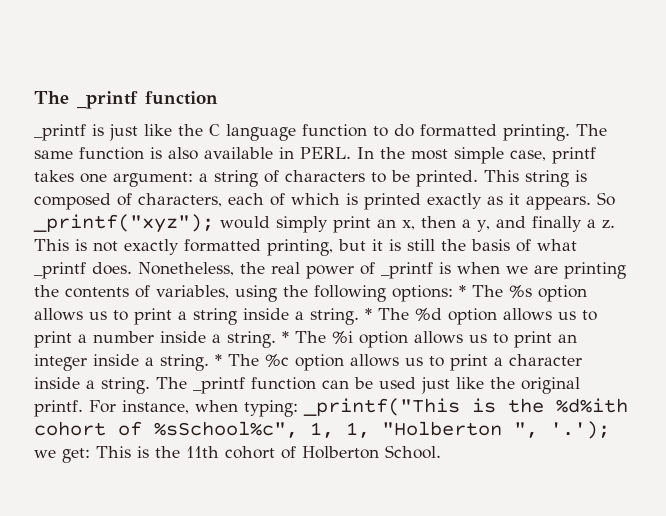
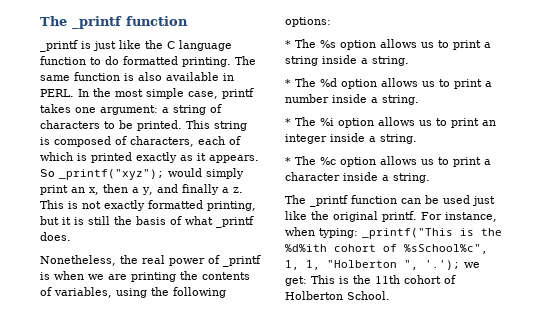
- This is not exactly formatted printing, but it is still the basis of what _printf does. Nonetheless, the real power of _printf is when we are printing the contents of variables, using the following options: * The %s option allows us to print a string inside a string. * The %d option allows us to print a number inside a string. * The %i option allows us to print an integer inside a string. * The %c option allows us to print a character inside a string. The _printf function can be used just like the original printf.
+ This is not exactly formatted printing, but it is still the basis of what _printf does.
+ Nonetheless, the real power of _printf is when we are printing the contents of variables, using the following options:
+ * The %s option allows us to print a string inside a string.
+ * The %d option allows us to print a number inside a string.
+ * The %i option allows us to print an integer inside a string.
+ * The %c option allows us to print a character inside a string.
+ The _printf function can be used just like the original printf.

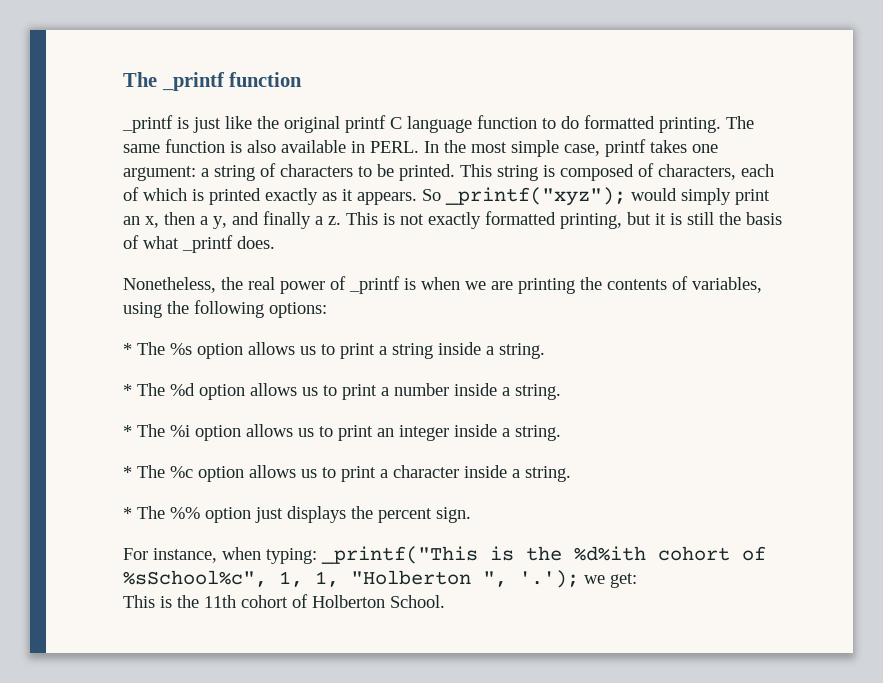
- _printf is just like the C language function to do formatted printing.
+ _printf is just like the original printf C language function to do formatted printing.
- The _printf function can be used just like the original printf. For instance, when typing: _printf("This is the %d%ith cohort of %sSchool%c", 1, 1, "Holberton ", '.'); we get: This is the 11th cohort of Holberton School.
+ * The %% option just displays the percent sign.
+ For instance, when typing: _printf("This is the %d%ith cohort of %sSchool%c", 1, 1, "Holberton ", '.'); we get:
+ This is the 11th cohort of Holberton School.

